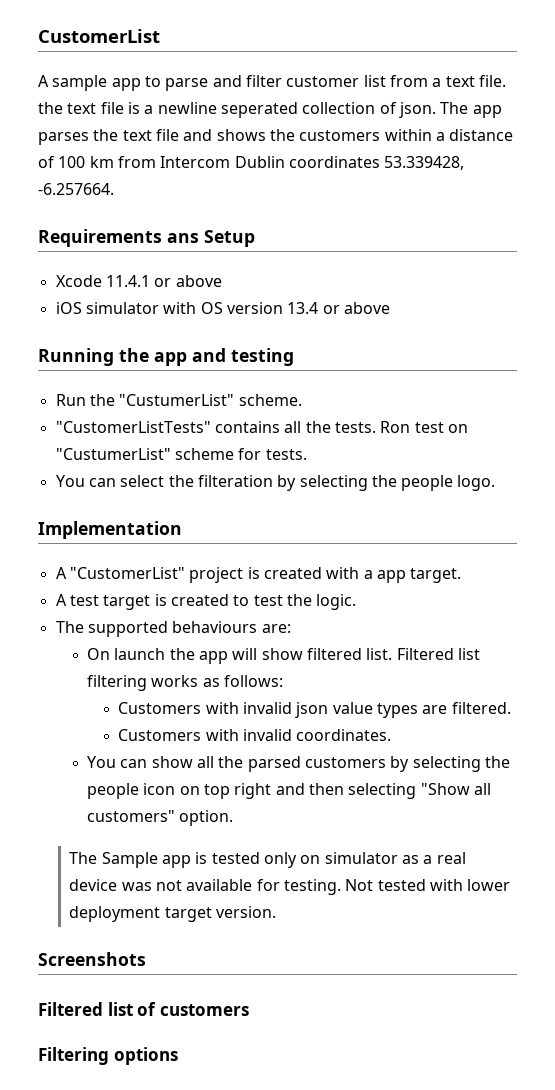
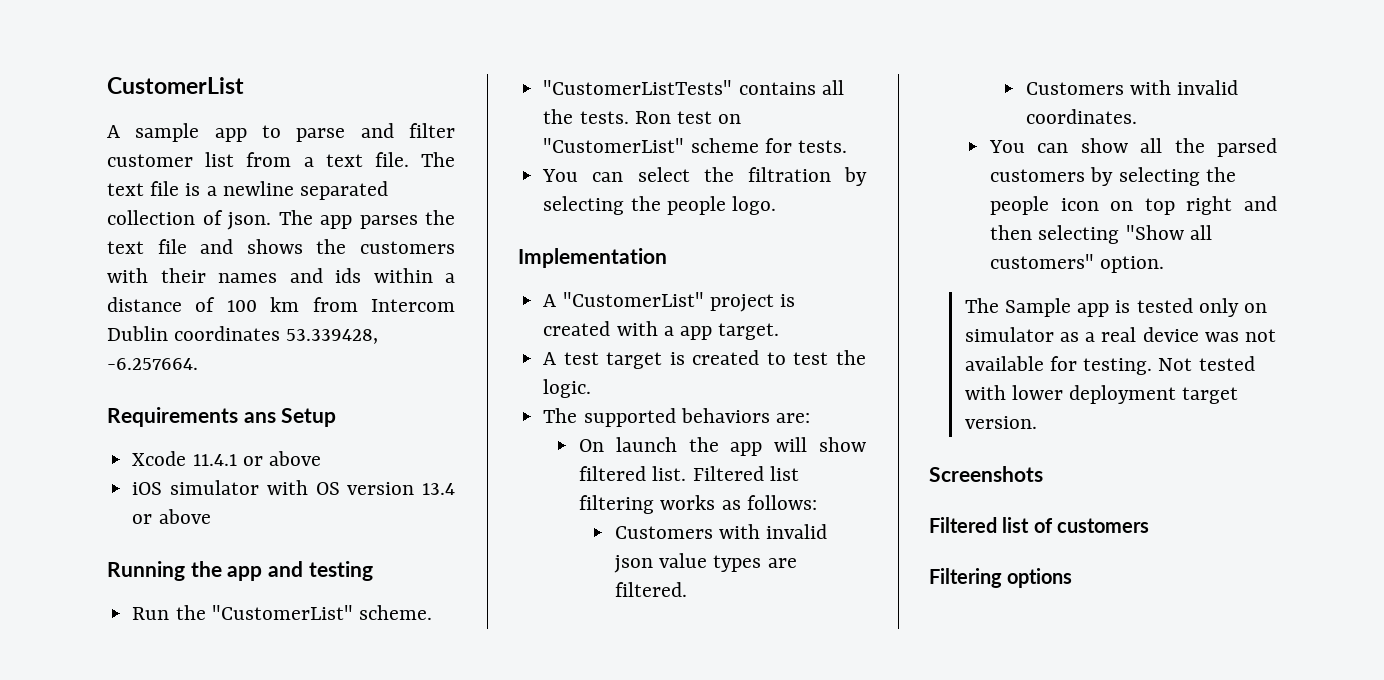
- A sample app to parse and filter customer list from a text file. the text file is a newline seperated collection of json.
+ A sample app to parse and filter customer list from a text file. The text file is a newline separated collection of json.
- The app parses the text file and shows the customers within a distance of 100 km from Intercom Dublin coordinates 53.339428, -6.257664.
+ The app parses the text file and shows the customers with their names and ids within a distance of 100 km from Intercom Dublin coordinates 53.339428, -6.257664.
- Run the "CustumerList" scheme.
+ Run the "CustomerList" scheme.
- Ron test on "CustumerList" scheme for tests.
+ Ron test on "CustomerList" scheme for tests.
- You can select the filteration by selecting the people logo.
+ You can select the filtration by selecting the people logo.
- The supported behaviours are:
+ The supported behaviors are:

